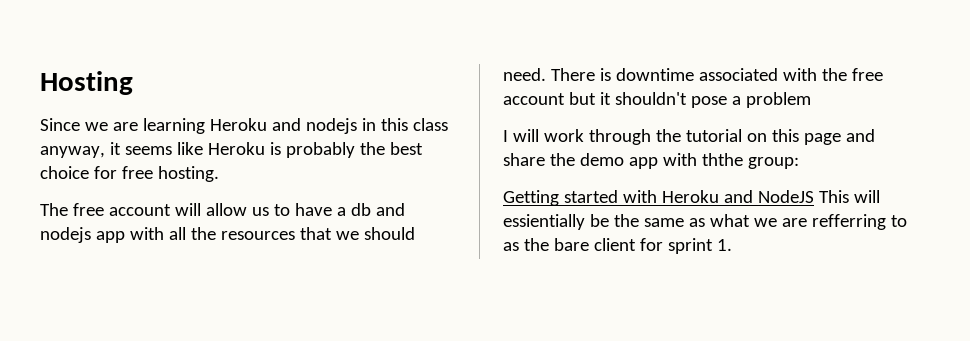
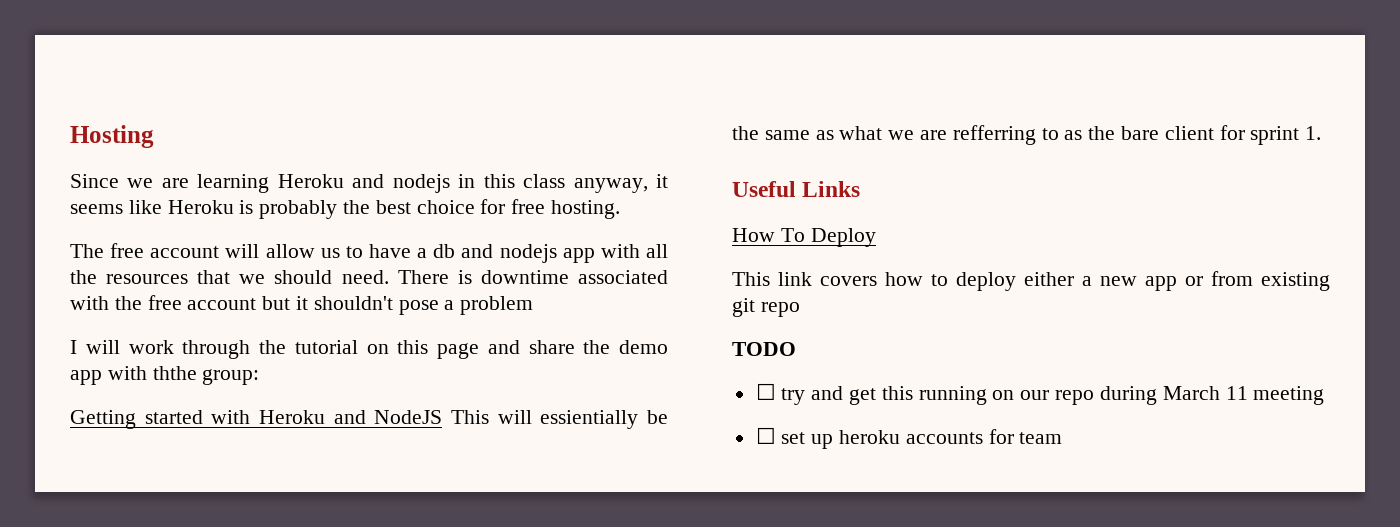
+ Useful Links
+ How To Deploy
+ This link covers how to deploy either a new app or from existing git repo
+ TODO
+ ☐ try and get this running on our repo during March 11 meeting
+ ☐ set up heroku accounts for team

